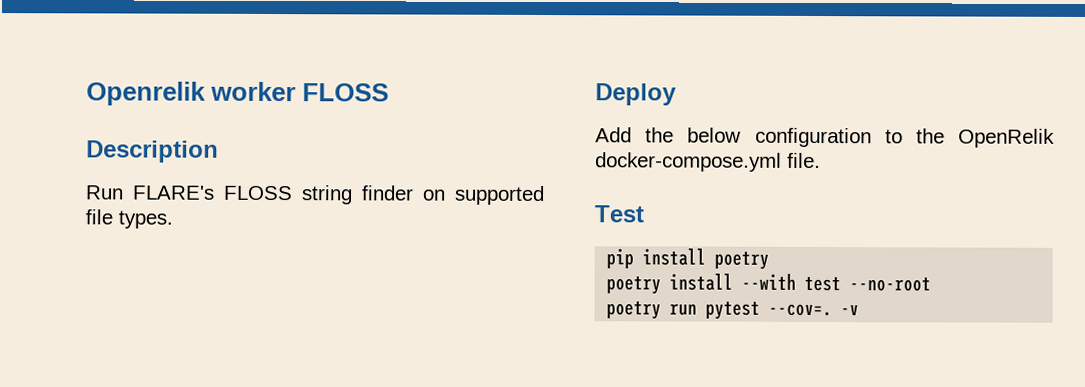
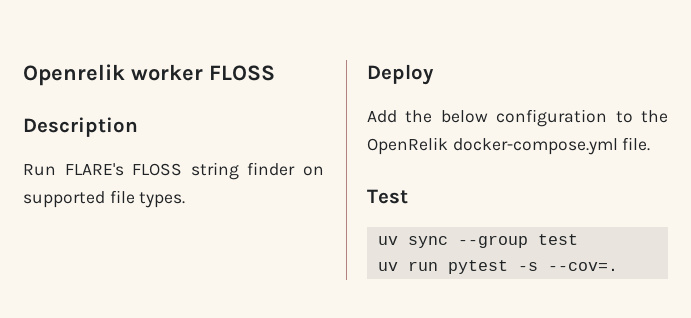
- pip install poetry
- poetry install --with test --no-root
- poetry run pytest --cov=. -v
+ uv sync --group test
+ uv run pytest -s --cov=.

